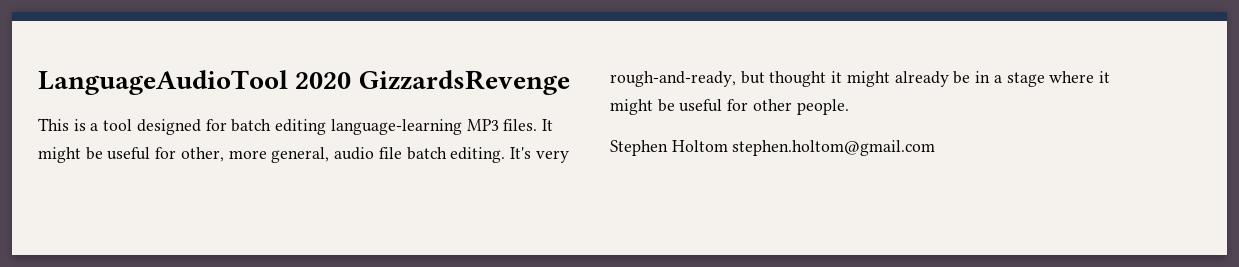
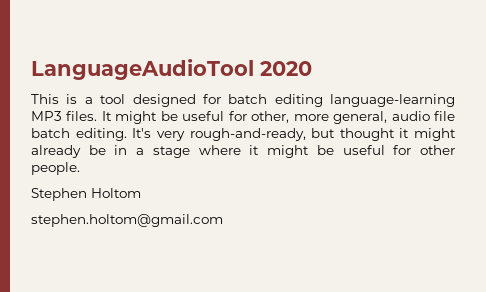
- LanguageAudioTool 2020 GizzardsRevenge
+ LanguageAudioTool 2020
- Stephen Holtom stephen.holtom@gmail.com
+ Stephen Holtom
+ stephen.holtom@gmail.com

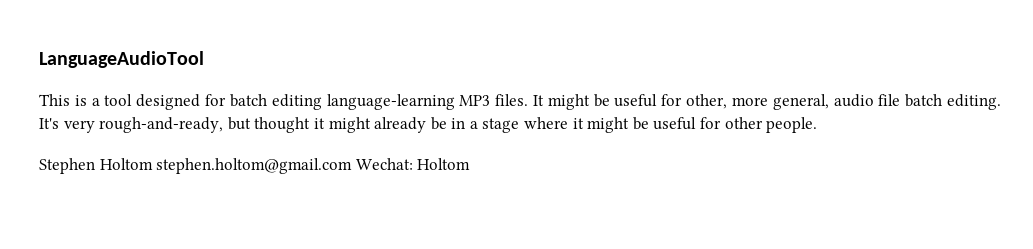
- LanguageAudioTool 2020
+ LanguageAudioTool
- Stephen Holtom
- stephen.holtom@gmail.com
+ Stephen Holtom stephen.holtom@gmail.com Wechat: Holtom

